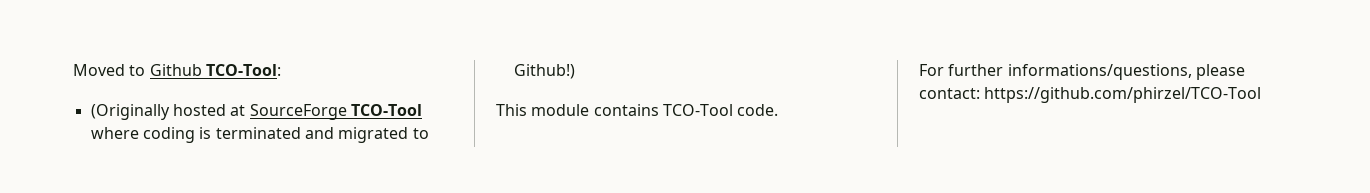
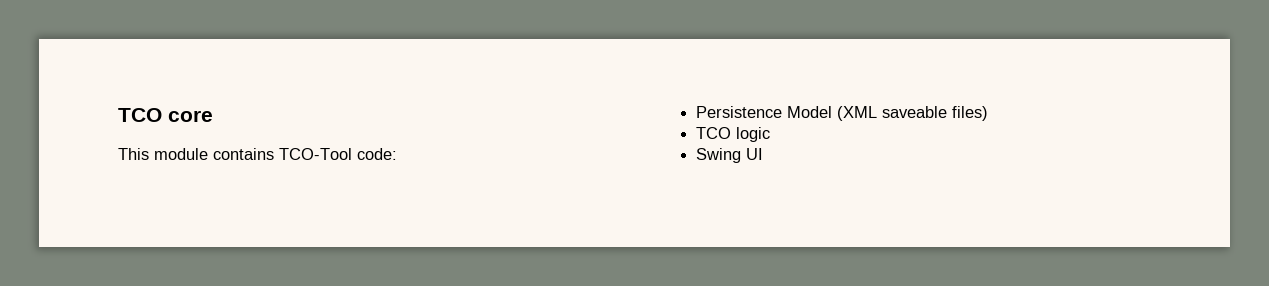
- Moved to Github TCO-Tool:
- (Originally hosted at SourceForge TCO-Tool where coding is terminated and migrated to Github!)
- This module contains TCO-Tool code.
- For further informations/questions, please contact: https://github.com/phirzel/TCO-Tool
+ TCO core
+ This module contains TCO-Tool code:
+ Persistence Model (XML saveable files)
+ TCO logic
+ Swing UI

